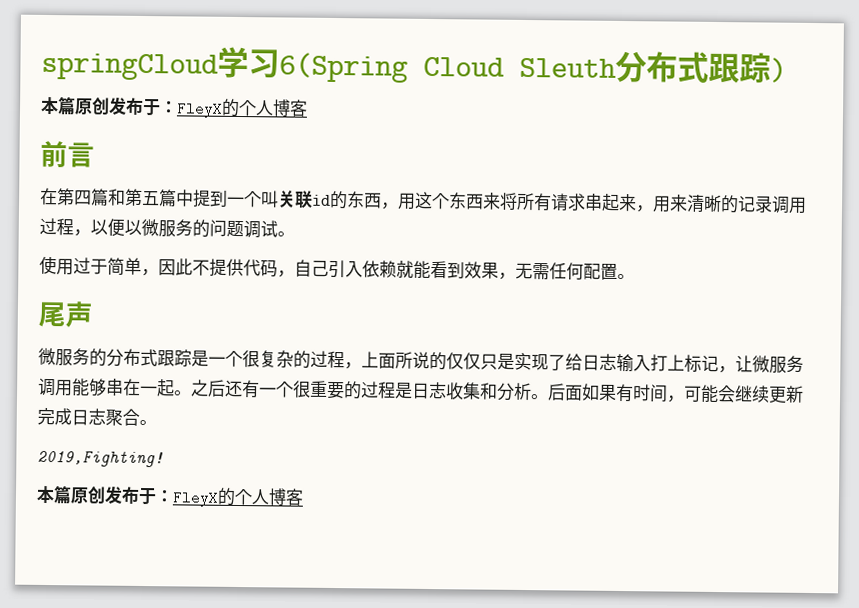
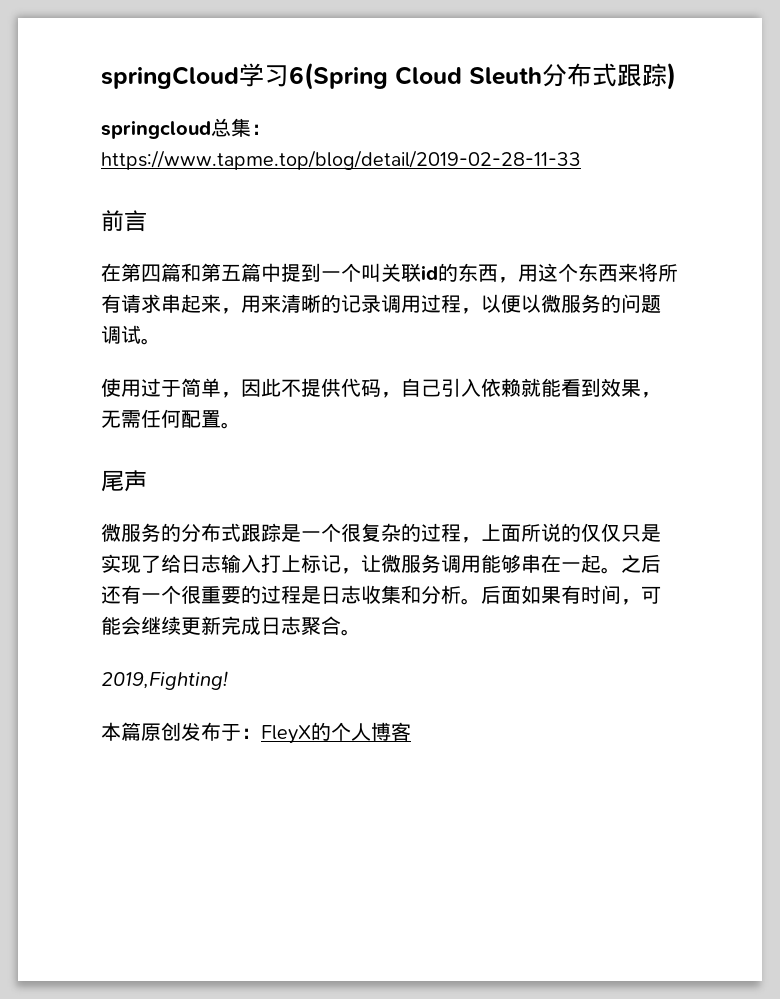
  springCloud学习6(Spring Cloud Sleuth分布式跟踪)
- 本篇原创发布于：FleyX的个人博客
+ springcloud总集：https://www.tapme.top/blog/detail/2019-02-28-11-33

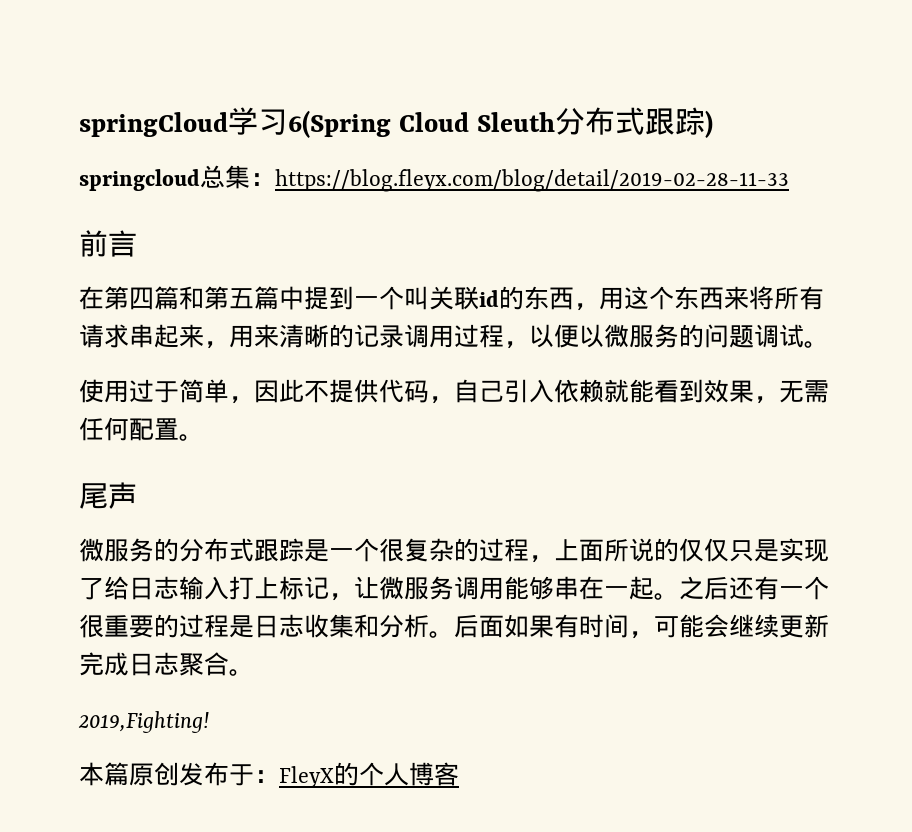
- springcloud总集：https://www.tapme.top/blog/detail/2019-02-28-11-33
+ springcloud总集：https://blog.fleyx.com/blog/detail/2019-02-28-11-33

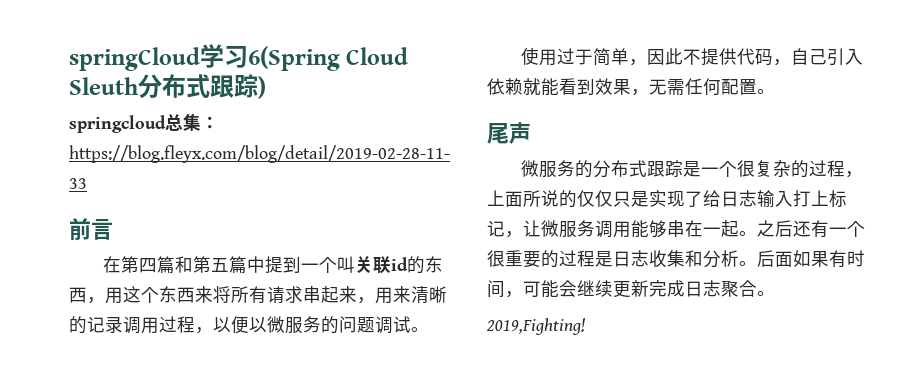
- 本篇原创发布于：FleyX的个人博客

